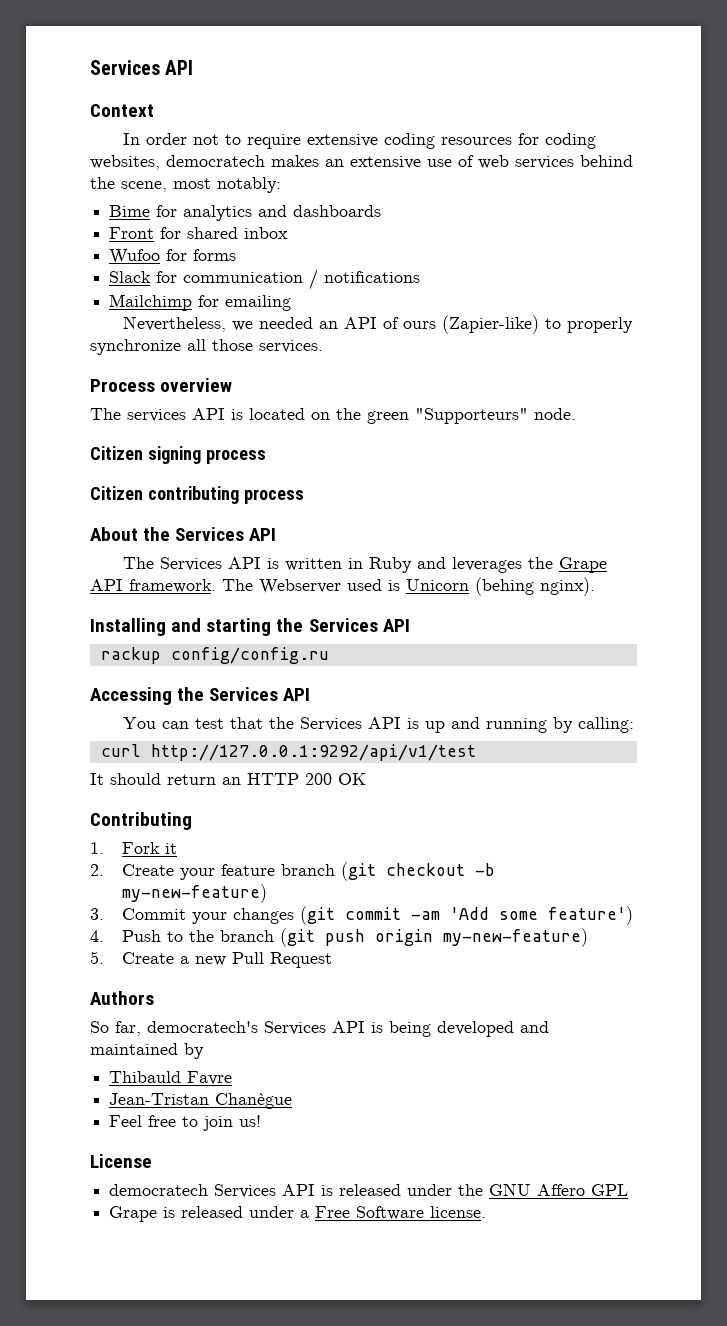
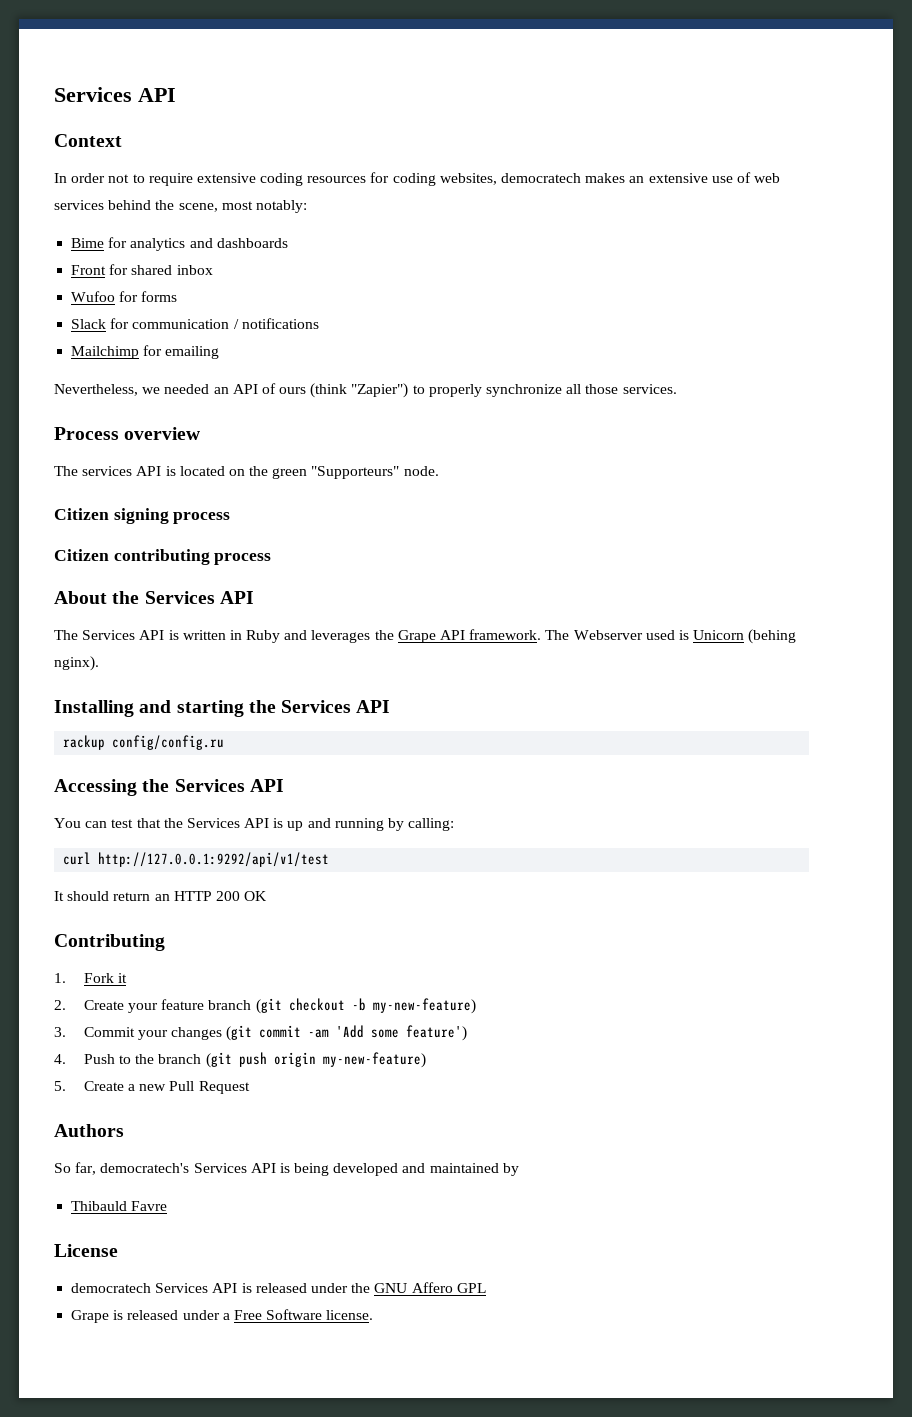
- Nevertheless, we needed an API of ours (Zapier-like) to properly synchronize all those services.
+ Nevertheless, we needed an API of ours (think "Zapier") to properly synchronize all those services.
- Jean-Tristan Chanègue
- Feel free to join us!

